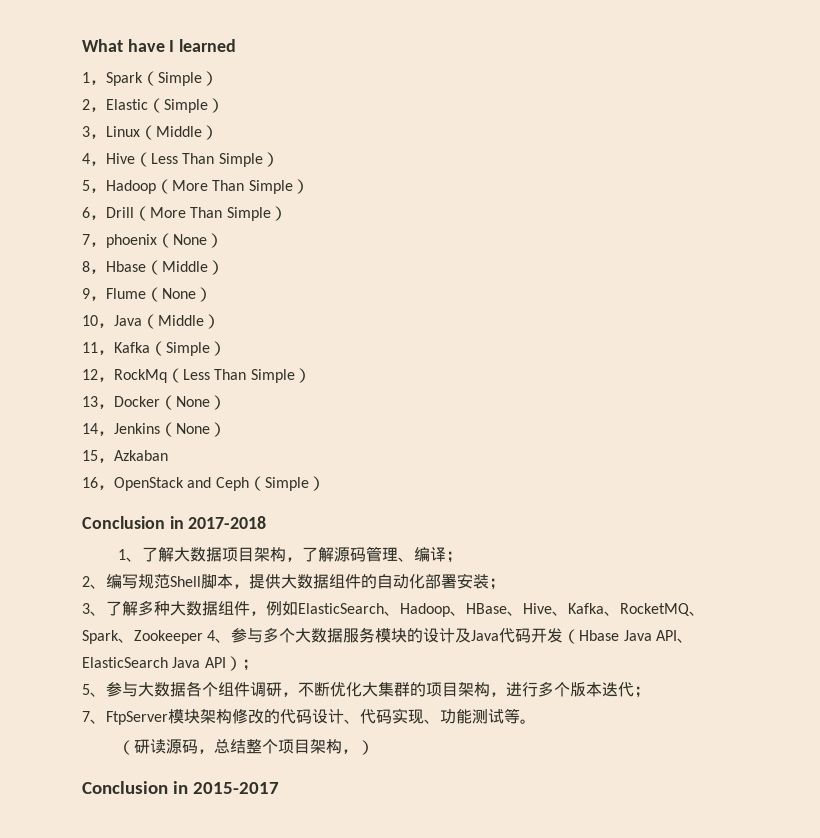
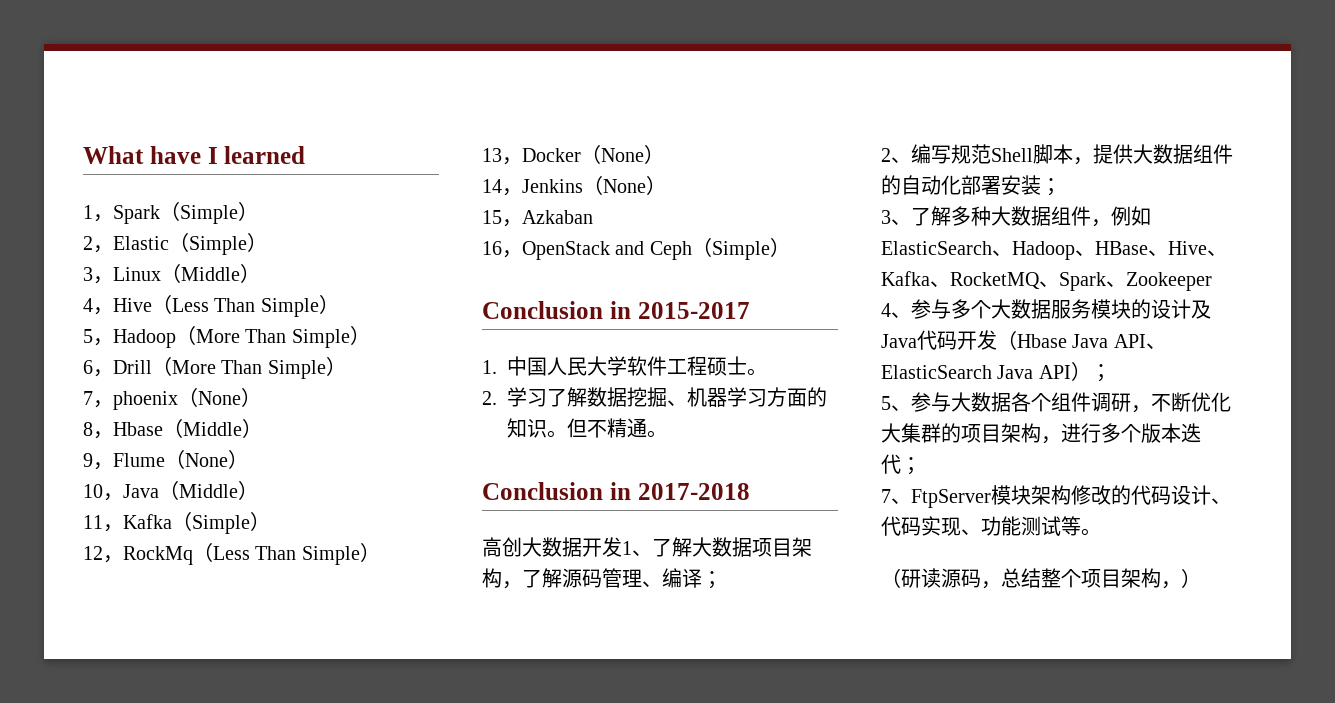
+ Conclusion in 2015-2017
+ 1.中国人民大学软件工程硕士。
+ 2.学习了解数据挖掘、机器学习方面的知识。但不精通。
- 1、了解大数据项目架构，了解源码管理、编译；
+ 高创大数据开发1、了解大数据项目架构，了解源码管理、编译；
- Conclusion in 2015-2017

